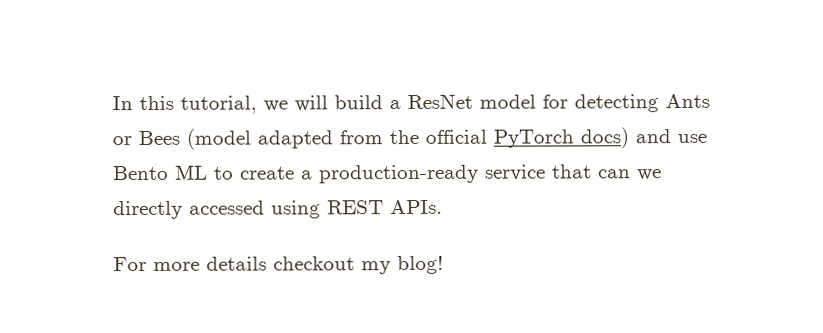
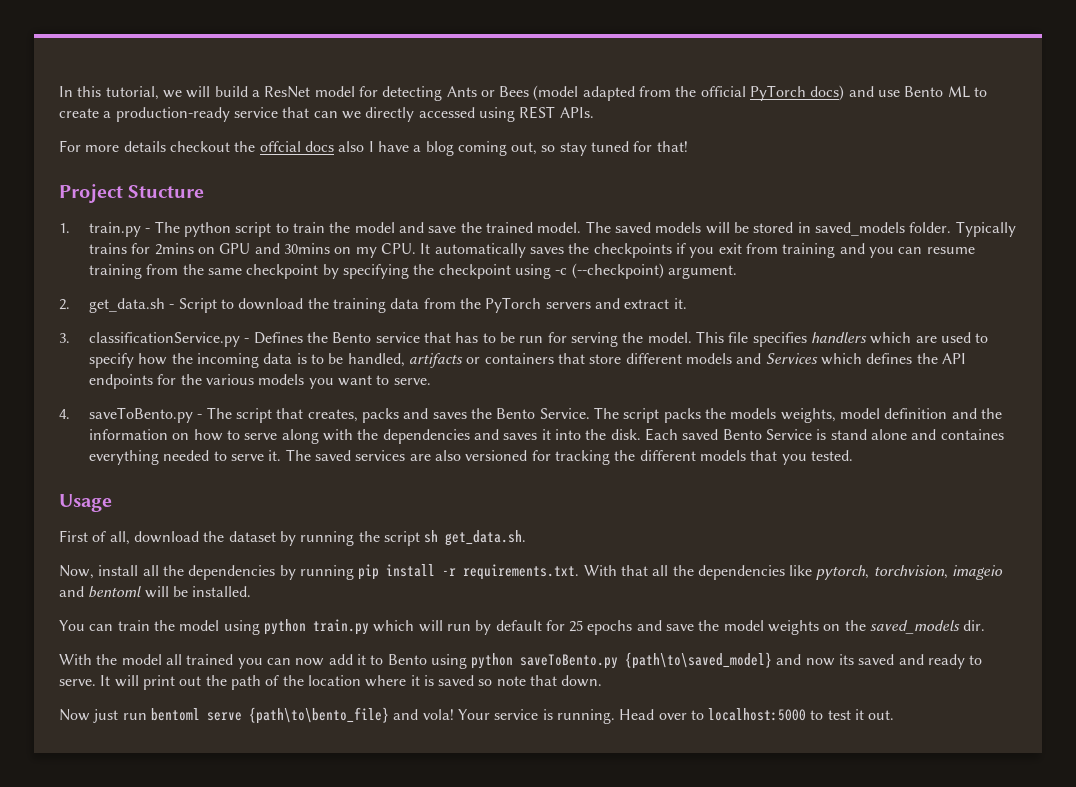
- For more details checkout my blog!
+ For more details checkout the offcial docs also I have a blog coming out, so stay tuned for that!
+ Project Stucture
+ 1. train.py - The python script to train the model and save the trained model. The saved models will be stored in saved_models folder. Typically trains for 2mins on GPU and 30mins on my CPU. It automatically saves the checkpoints if you exit from training and you can resume training from the same checkpoint by specifying the checkpoint using -c (--checkpoint) argument.
+ 2. get_data.sh - Script to download the training data from the PyTorch servers and extract it.
+ 3. classificationService.py - Defines the Bento service that has to be run for serving the model. This file specifies handlers which are used to specify how the incoming data is to be handled, artifacts or containers that store different models and Services which defines the API endpoints for the various models you want to serve.
+ 4. saveToBento.py - The script that creates, packs and saves the Bento Service. The script packs the models weights, model definition and the information on how to serve along with the dependencies and saves it into the disk. Each saved Bento Service is stand alone and containes everything needed to serve it. The saved services are also versioned for tracking the different models that you tested.
+ Usage
+ First of all, download the dataset by running the script sh get_data.sh.
+ Now, install all the dependencies by running pip install -r requirements.txt. With that all the dependencies like pytorch, torchvision, imageio and bentoml will be installed.
+ You can train the model using python train.py which will run by default for 25 epochs and save the model weights on the saved_models dir.
+ With the model all trained you can now add it to Bento using python saveToBento.py {path\to\saved_model} and now its saved and ready to serve. It will print out the path of the location where it is saved so note that down.
+ Now just run bentoml serve {path\to\bento_file} and vola! Your service is running. Head over to localhost:5000 to test it out.

